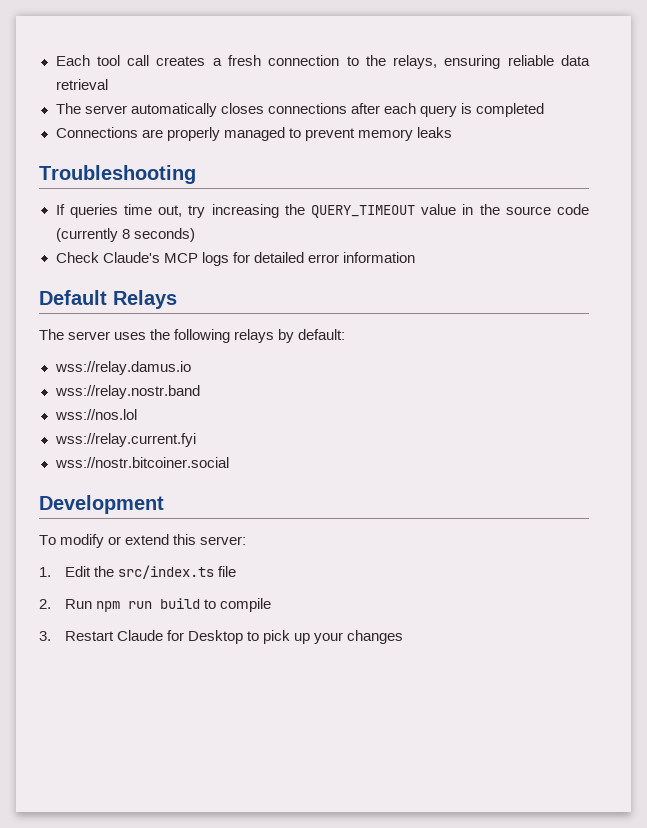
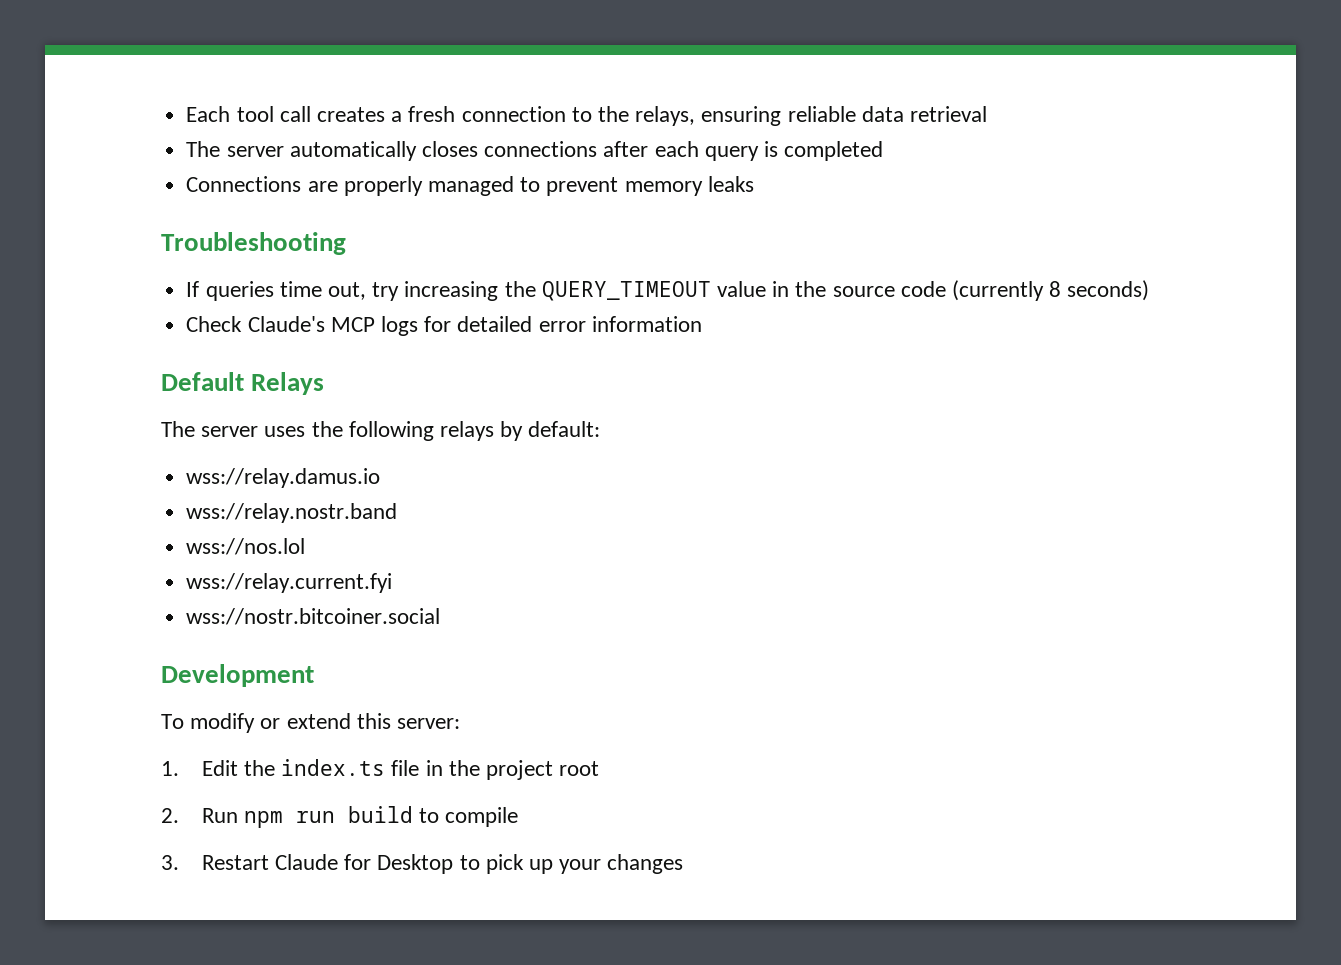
- 1. Edit the src/index.ts file
+ 1. Edit the index.ts file in the project root

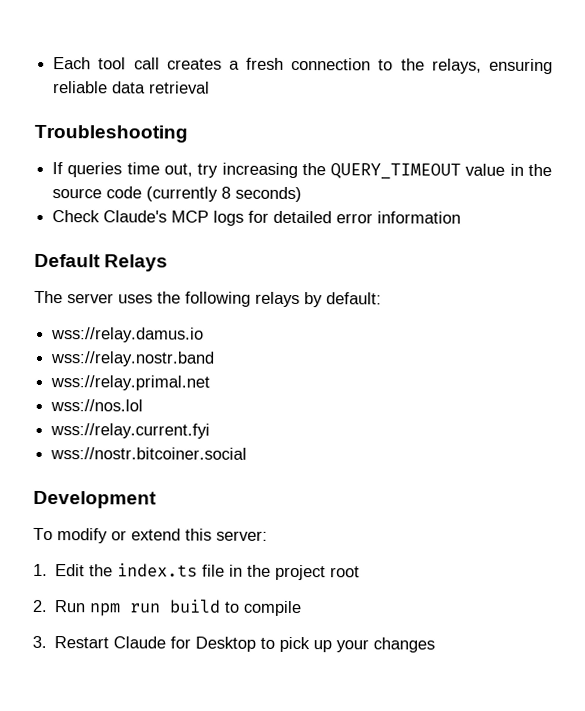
- The server automatically closes connections after each query is completed
- Connections are properly managed to prevent memory leaks
+ wss://relay.primal.net

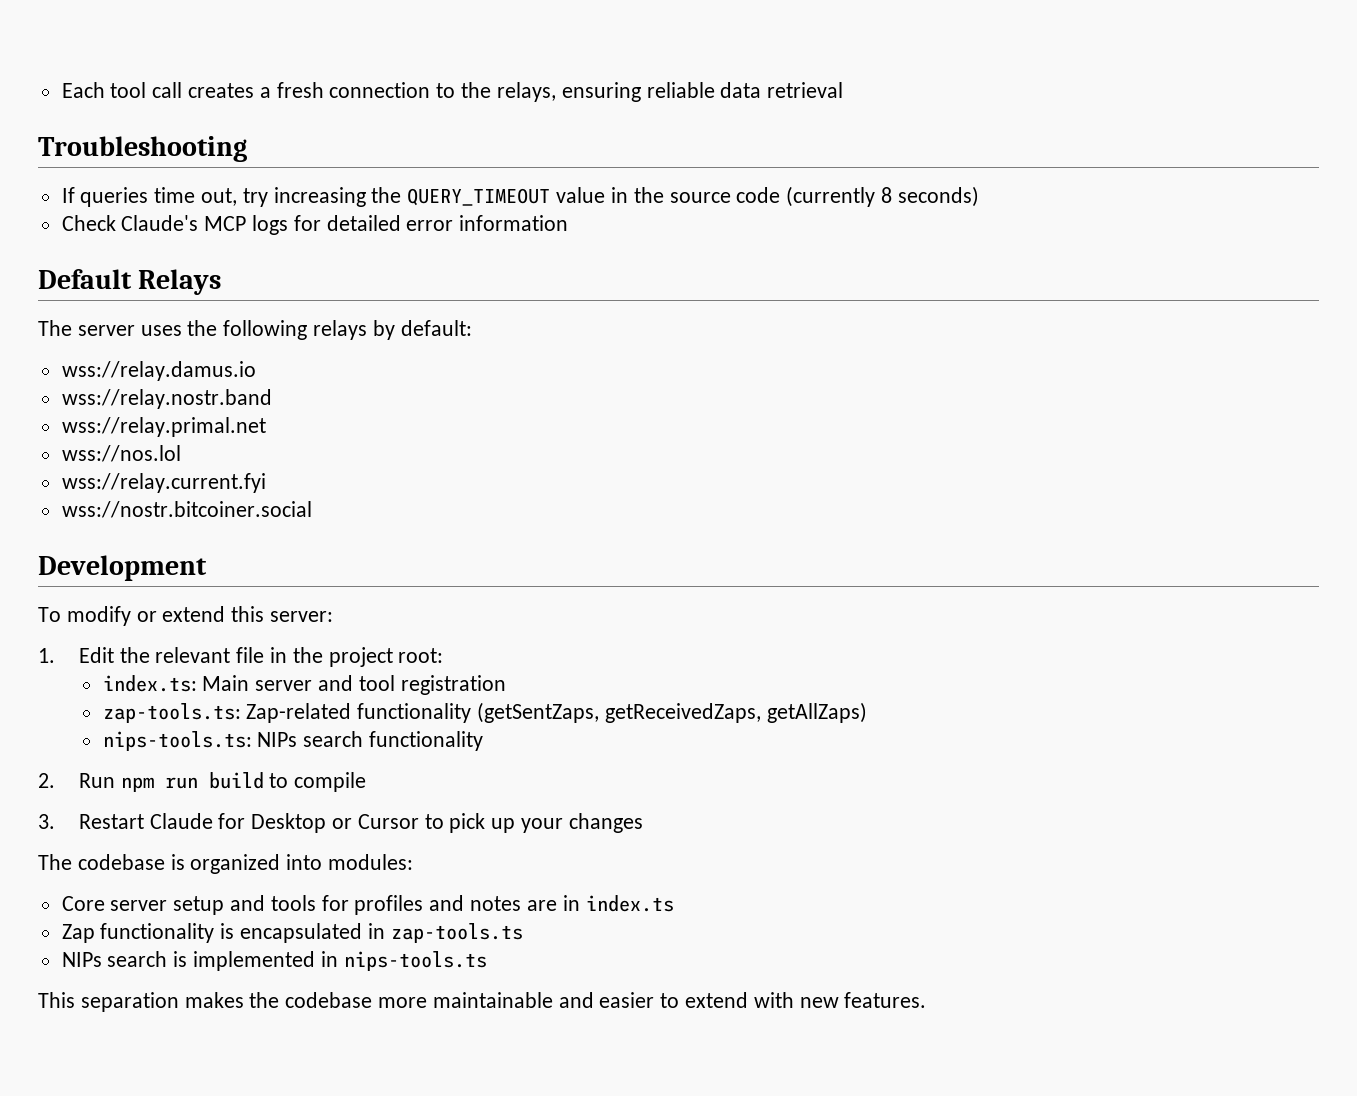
- 1. Edit the index.ts file in the project root
+ 1. Edit the relevant file in the project root:
+ index.ts: Main server and tool registration
+ zap-tools.ts: Zap-related functionality (getSentZaps, getReceivedZaps, getAllZaps)
+ nips-tools.ts: NIPs search functionality
- 3. Restart Claude for Desktop to pick up your changes
+ 3. Restart Claude for Desktop or Cursor to pick up your changes
+ The codebase is organized into modules:
+ Core server setup and tools for profiles and notes are in index.ts
+ Zap functionality is encapsulated in zap-tools.ts
+ NIPs search is implemented in nips-tools.ts
+ This separation makes the codebase more maintainable and easier to extend with new features.

